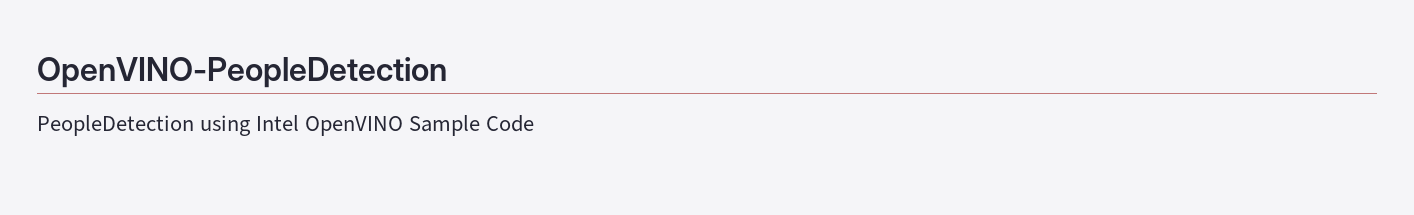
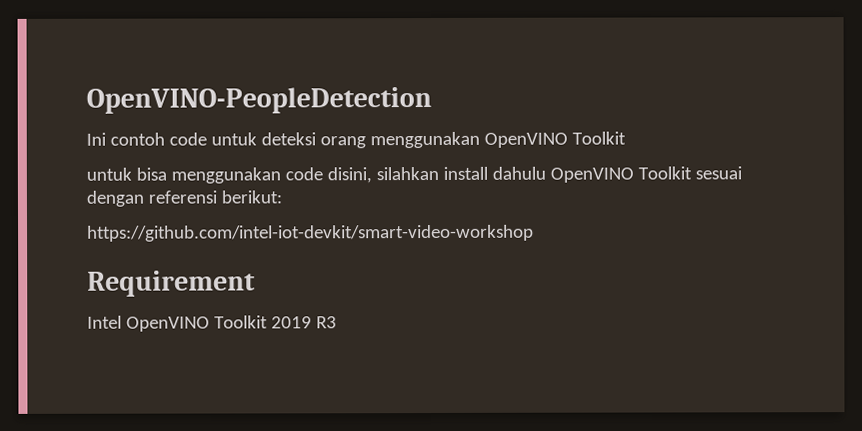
- PeopleDetection using Intel OpenVINO Sample Code
+ Ini contoh code untuk deteksi orang menggunakan OpenVINO Toolkit
+ untuk bisa menggunakan code disini, silahkan install dahulu OpenVINO Toolkit sesuai dengan referensi berikut:
+ https://github.com/intel-iot-devkit/smart-video-workshop
+ Requirement
+ Intel OpenVINO Toolkit 2019 R3

